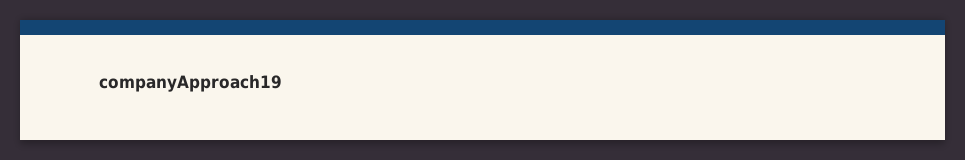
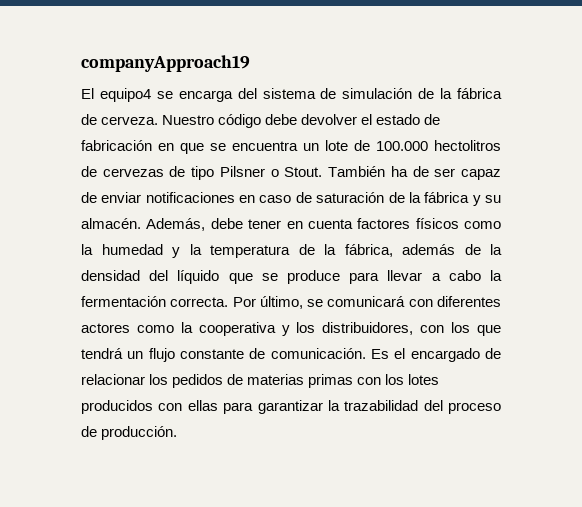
+ El equipo4 se encarga del sistema de simulación de la fábrica de cerveza. Nuestro código debe devolver el estado de fabricación en que se encuentra un lote de 100.000 hectolitros de cervezas de tipo Pilsner o Stout. También ha de ser capaz de enviar notificaciones en caso de saturación de la fábrica y su almacén. Además, debe tener en cuenta factores físicos como la humedad y la temperatura de la fábrica, además de la densidad del líquido que se produce para llevar a cabo la fermentación correcta. Por último, se comunicará con diferentes actores como la cooperativa y los distribuidores, con los que tendrá un flujo constante de comunicación. Es el encargado de relacionar los pedidos de materias primas con los lotes producidos con ellas para garantizar la trazabilidad del proceso de producción.

